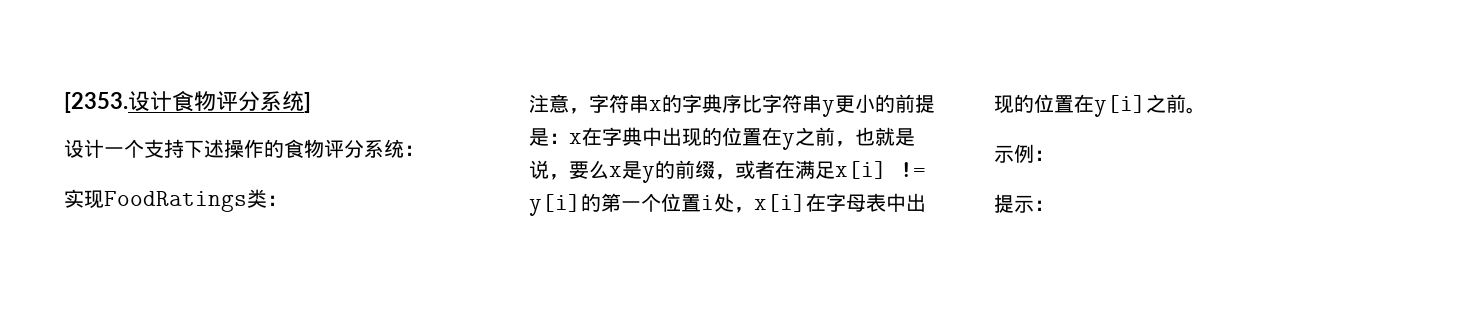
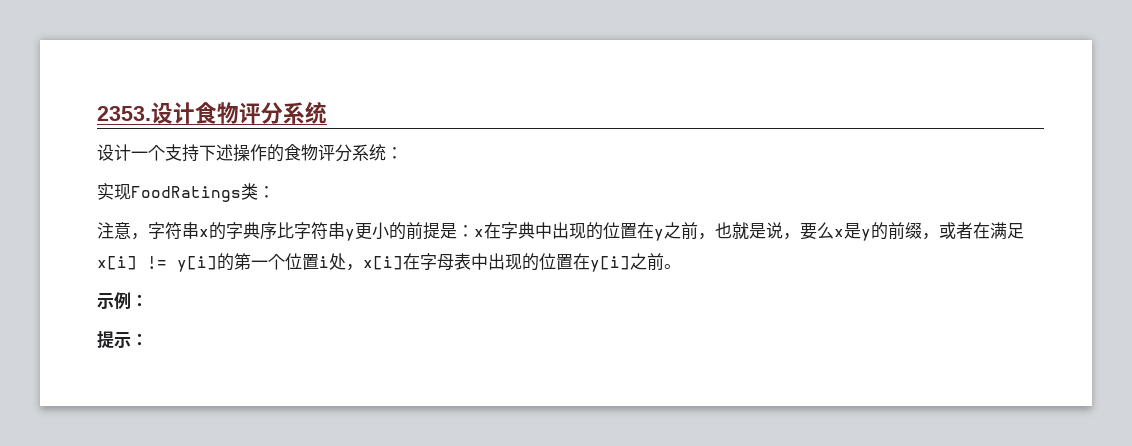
- [2353.
+ 2353.
- 设计食物评分系统]
+ 设计食物评分系统

